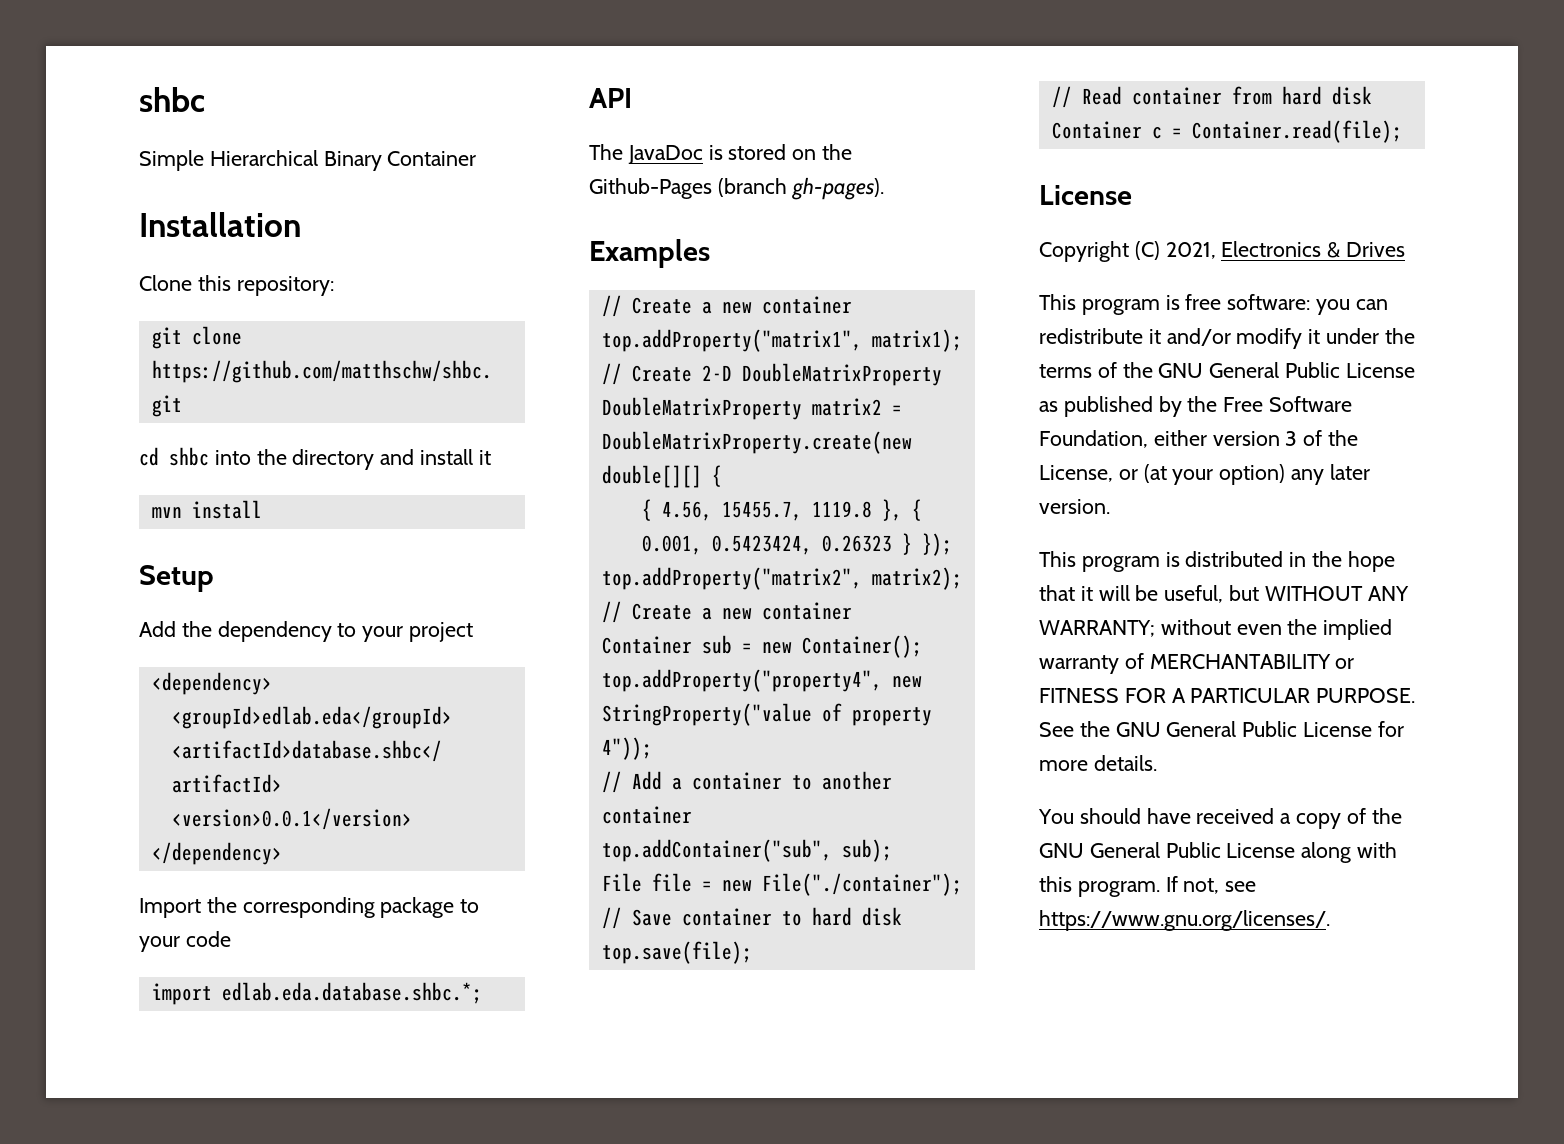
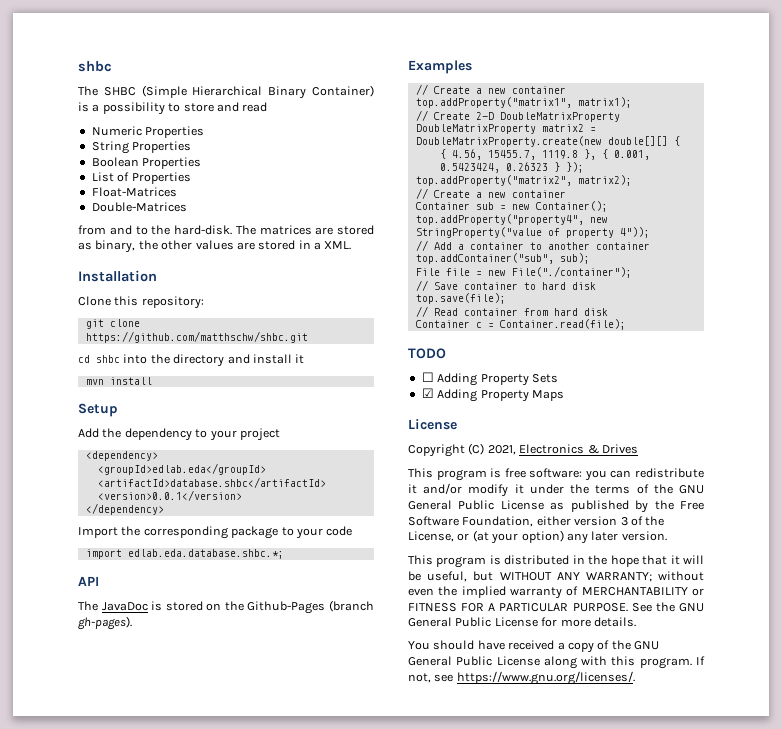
- Simple Hierarchical Binary Container
+ The SHBC (Simple Hierarchical Binary Container) is a possibility to store and read
+ Numeric Properties
+ String Properties
+ Boolean Properties
+ List of Properties
+ Float-Matrices
+ Double-Matrices
+ from and to the hard-disk. The matrices are stored as binary, the other values are stored in a XML.
+ TODO
+ ☐ Adding Property Sets
+ ☑ Adding Property Maps

